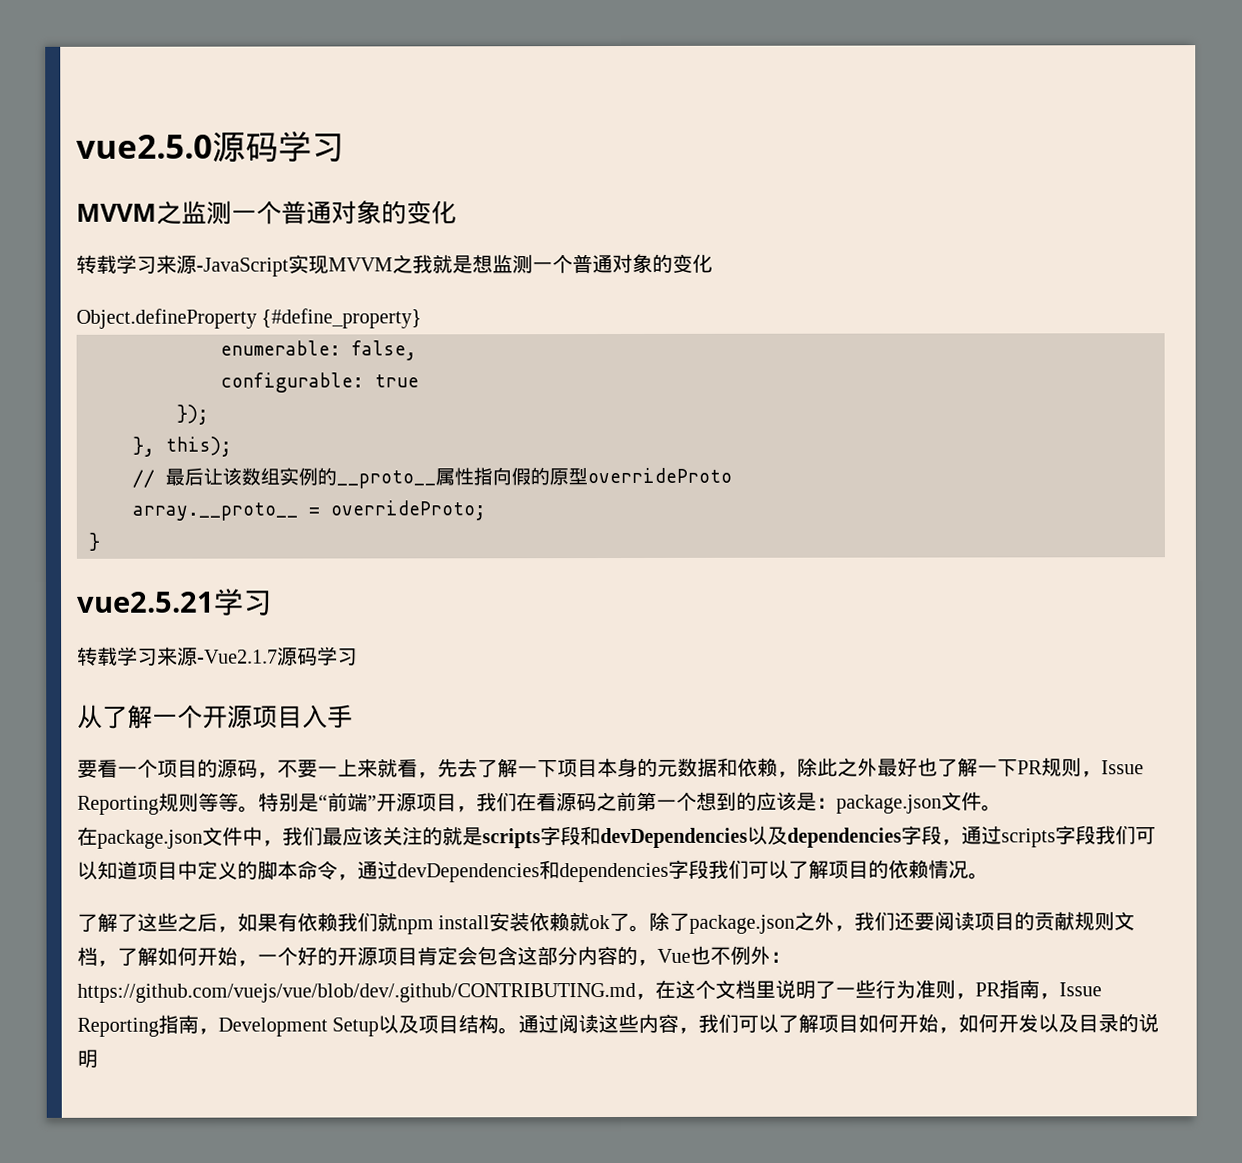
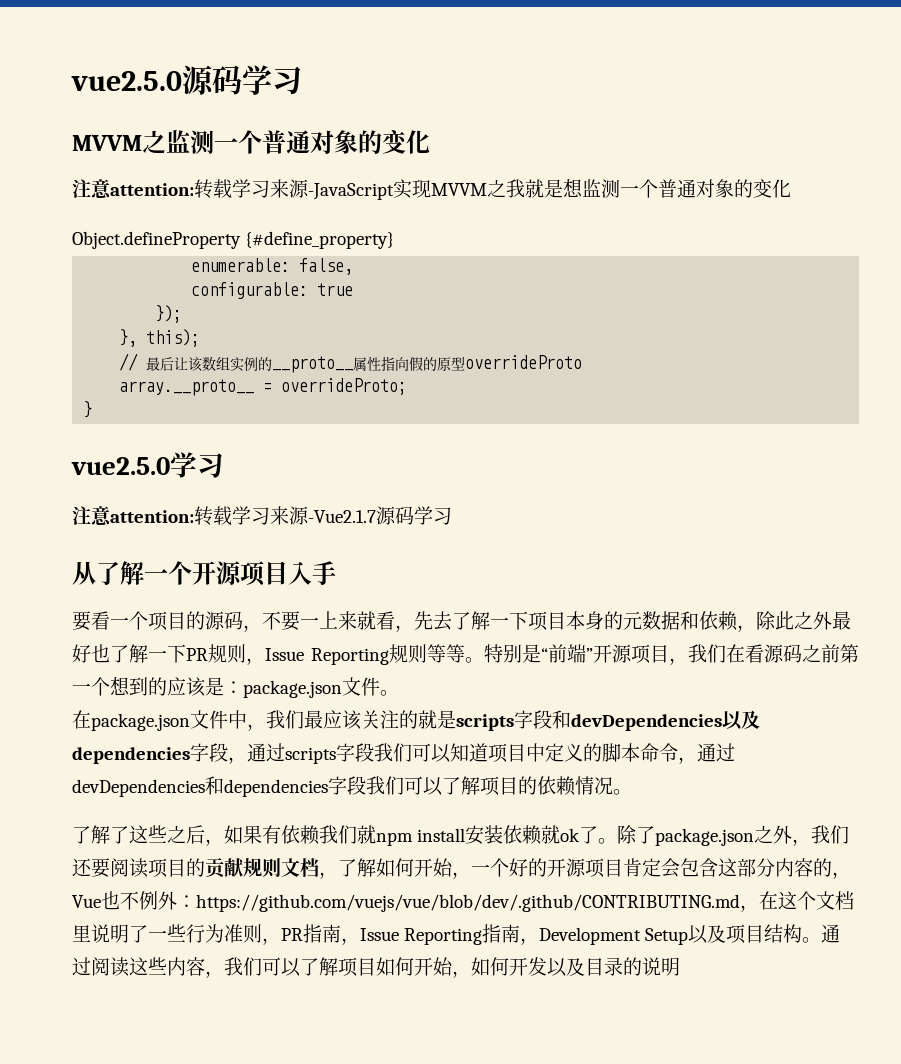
- 转载学习来源-JavaScript实现MVVM之我就是想监测一个普通对象的变化
+ 注意attention:转载学习来源-JavaScript实现MVVM之我就是想监测一个普通对象的变化
- vue2.5.21学习
- 转载学习来源-Vue2.1.7源码学习
+ vue2.5.0学习
+ 注意attention:转载学习来源-Vue2.1.7源码学习

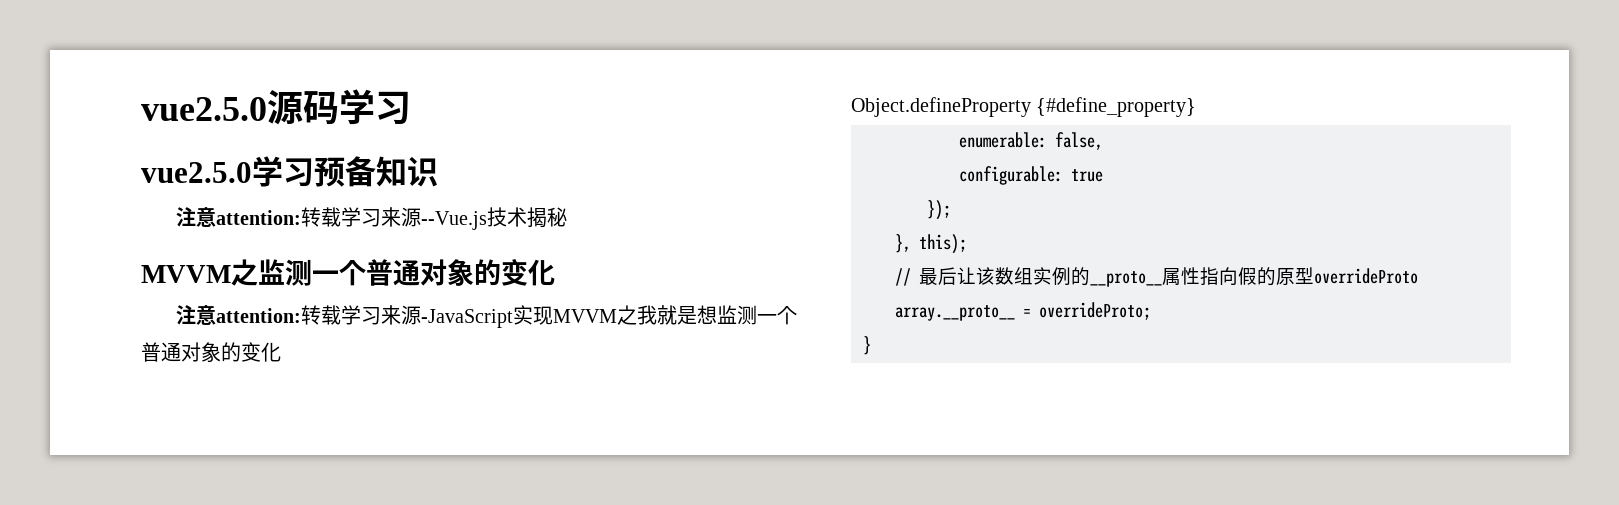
+ vue2.5.0学习预备知识
+ 注意attention:转载学习来源--Vue.js技术揭秘
- vue2.5.0学习
- 注意attention:转载学习来源-Vue2.1.7源码学习
- 从了解一个开源项目入手
- 要看一个项目的源码，不要一上来就看，先去了解一下项目本身的元数据和依赖，除此之外最好也了解一下PR规则，Issue Reporting规则等等。特别是“前端”开源项目，我们在看源码之前第一个想到的应该是：package.json文件。
- 在package.json文件中，我们最应该关注的就是scripts字段和devDependencies以及dependencies字段，通过scripts字段我们可以知道项目中定义的脚本命令，通过devDependencies和dependencies字段我们可以了解项目的依赖情况。
- 了解了这些之后，如果有依赖我们就npm install安装依赖就ok了。除了package.json之外，我们还要阅读项目的贡献规则文档，了解如何开始，一个好的开源项目肯定会包含这部分内容的，Vue也不例外：https://github.com/vuejs/vue/blob/dev/.github/CONTRIBUTING.md，在这个文档里说明了一些行为准则，PR指南，Issue Reporting指南，Development Setup以及项目结构。通过阅读这些内容，我们可以了解项目如何开始，如何开发以及目录的说明

